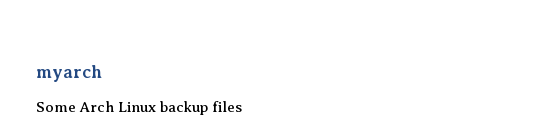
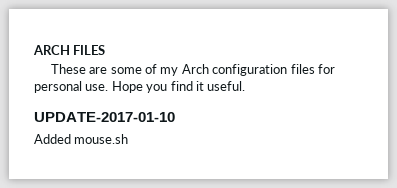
- myarch
- Some Arch Linux backup files
+ ARCH FILES
+ These are some of my Arch configuration files for personal use. Hope you find it useful.
+ UPDATE-2017-01-10
+ Added mouse.sh

